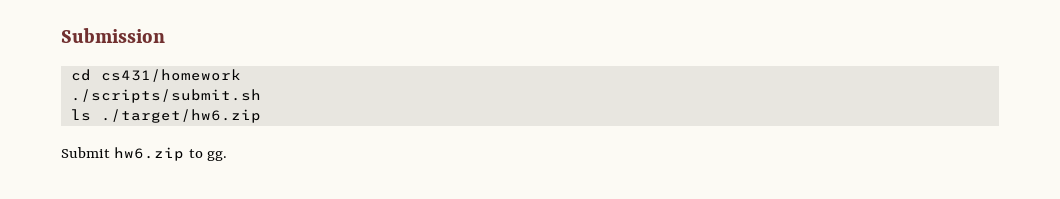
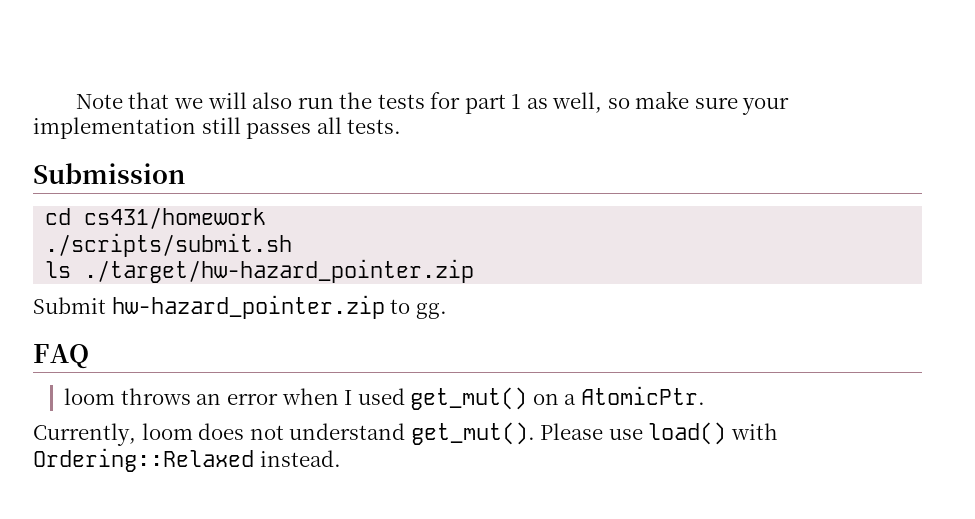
+ Note that we will also run the tests for part 1 as well, so make sure your implementation still passes all tests.
- ls ./target/hw6.zip
+ ls ./target/hw-hazard_pointer.zip
- Submit hw6.zip to gg.
+ Submit hw-hazard_pointer.zip to gg.
+ FAQ
+ loom throws an error when I used get_mut() on a AtomicPtr.
+ Currently, loom does not understand get_mut(). Please use load() with Ordering::Relaxed instead.

